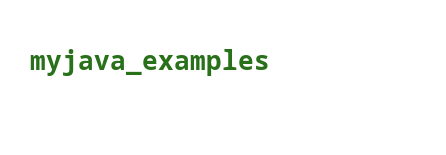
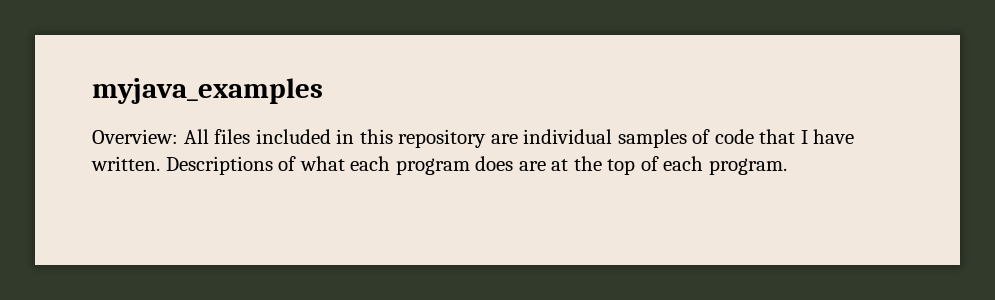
+ Overview: All files included in this repository are individual samples of code that I have written. Descriptions of what each program does are at the top of each program.

